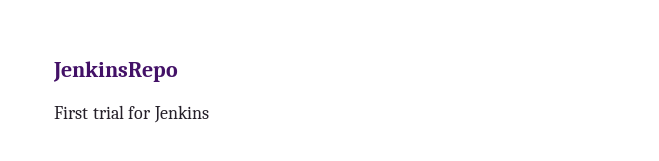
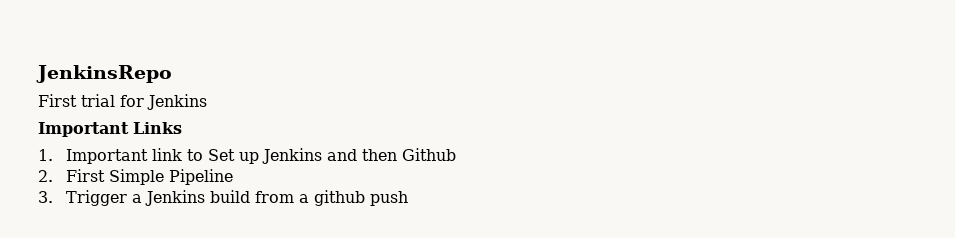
+ Important Links
+ 1. Important link to Set up Jenkins and then Github
+ 2. First Simple Pipeline
+ 3. Trigger a Jenkins build from a github push

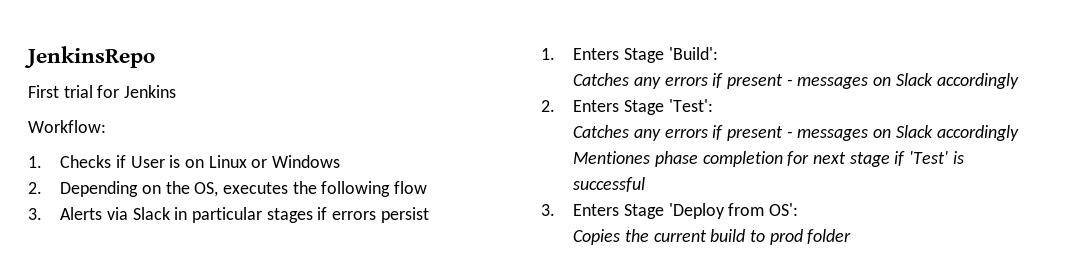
- Important Links
- 1. Important link to Set up Jenkins and then Github
- 2. First Simple Pipeline
- 3. Trigger a Jenkins build from a github push
+ Workflow:
+ 1. Checks if User is on Linux or Windows
+ 2. Depending on the OS, executes the following flow
+ 3. Alerts via Slack in particular stages if errors persist
+ 1. Enters Stage 'Build':
+ Catches any errors if present - messages on Slack accordingly
+ 2. Enters Stage 'Test':
+ Catches any errors if present - messages on Slack accordingly Mentiones phase completion for next stage if 'Test' is successful
+ 3. Enters Stage 'Deploy from OS':
+ Copies the current build to prod folder

